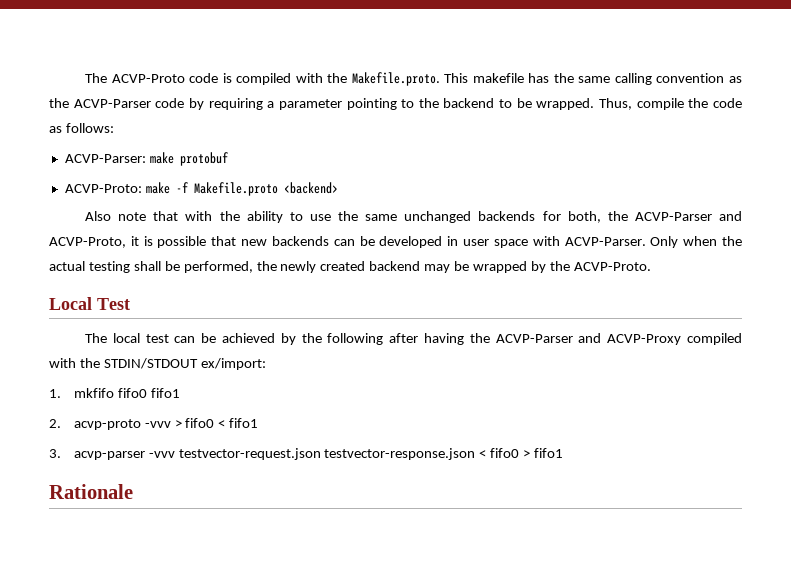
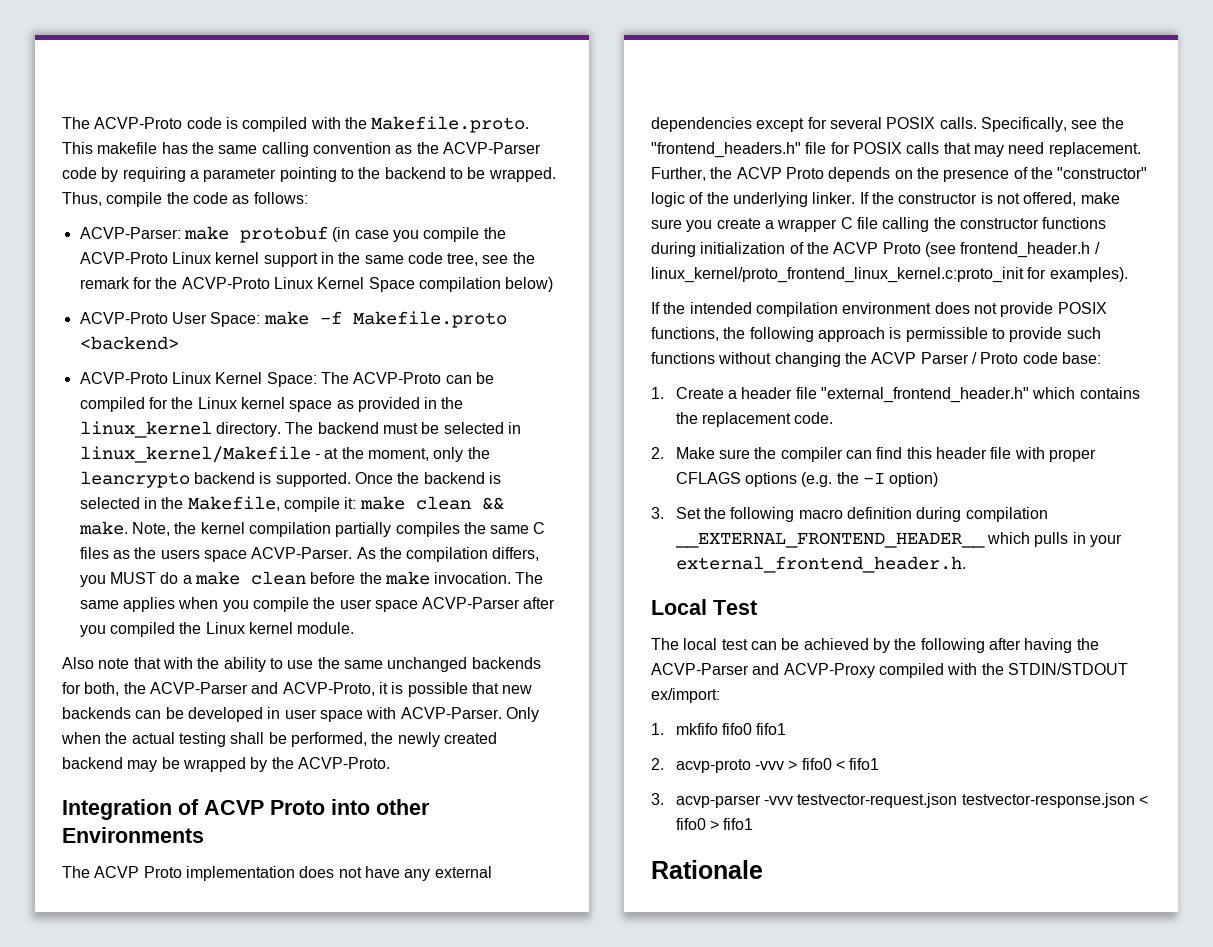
- ACVP-Parser: make protobuf
- ACVP-Proto: make -f Makefile.proto <backend>
+ ACVP-Parser: make protobuf (in case you compile the ACVP-Proto Linux kernel support in the same code tree, see the remark for the ACVP-Proto Linux Kernel Space compilation below)
+ ACVP-Proto User Space: make -f Makefile.proto <backend>
+ ACVP-Proto Linux Kernel Space: The ACVP-Proto can be compiled for the Linux kernel space as provided in the linux_kernel directory. The backend must be selected in linux_kernel/Makefile - at the moment, only the leancrypto backend is supported. Once the backend is selected in the Makefile, compile it: make clean && make. Note, the kernel compilation partially compiles the same C files as the users space ACVP-Parser. As the compilation differs, you MUST do a make clean before the make invocation. The same applies when you compile the user space ACVP-Parser after you compiled the Linux kernel module.
+ Integration of ACVP Proto into other Environments
+ The ACVP Proto implementation does not have any external dependencies except for several POSIX calls. Specifically, see the "frontend_headers.h" file for POSIX calls that may need replacement. Further, the ACVP Proto depends on the presence of the "constructor" logic of the underlying linker. If the constructor is not offered, make sure you create a wrapper C file calling the constructor functions during initialization of the ACVP Proto (see frontend_header.h / linux_kernel/proto_frontend_linux_kernel.c:proto_init for examples).
+ If the intended compilation environment does not provide POSIX functions, the following approach is permissible to provide such functions without changing the ACVP Parser / Proto code base:
+ 1. Create a header file "external_frontend_header.h" which contains the replacement code.
+ 2. Make sure the compiler can find this header file with proper CFLAGS options (e.g. the -I option)
+ 3. Set the following macro definition during compilation __EXTERNAL_FRONTEND_HEADER__ which pulls in your external_frontend_header.h.

